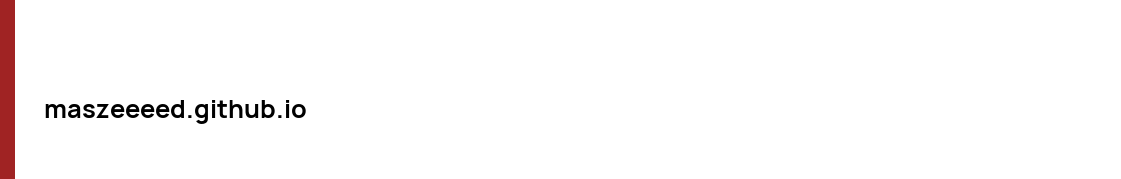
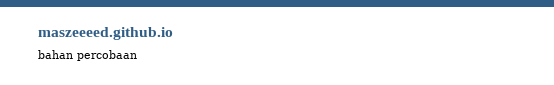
+ bahan percobaan

